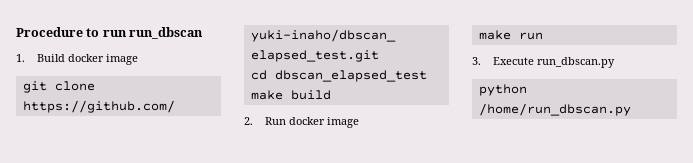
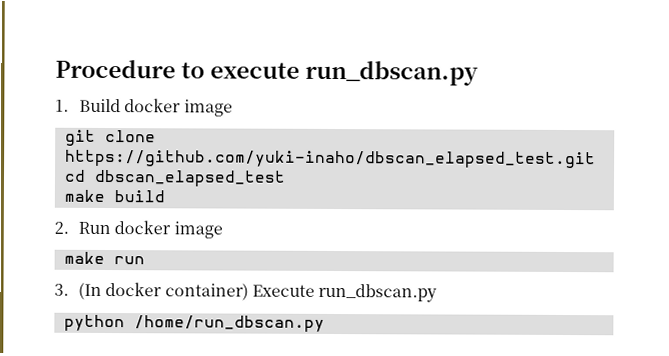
- Procedure to run run_dbscan
+ Procedure to execute run_dbscan.py
- 3. Execute run_dbscan.py
+ 3. (In docker container) Execute run_dbscan.py

